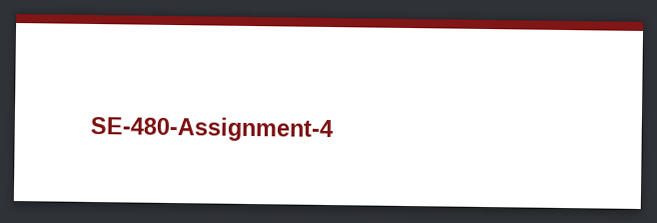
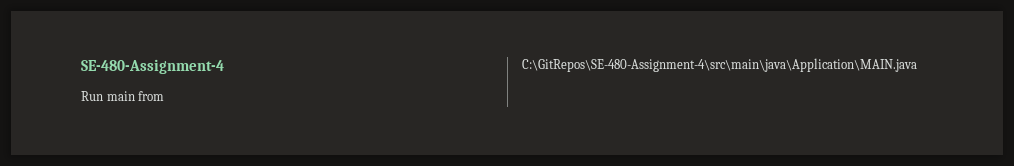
+ Run main from C:\GitRepos\SE-480-Assignment-4\src\main\java\Application\MAIN.java

